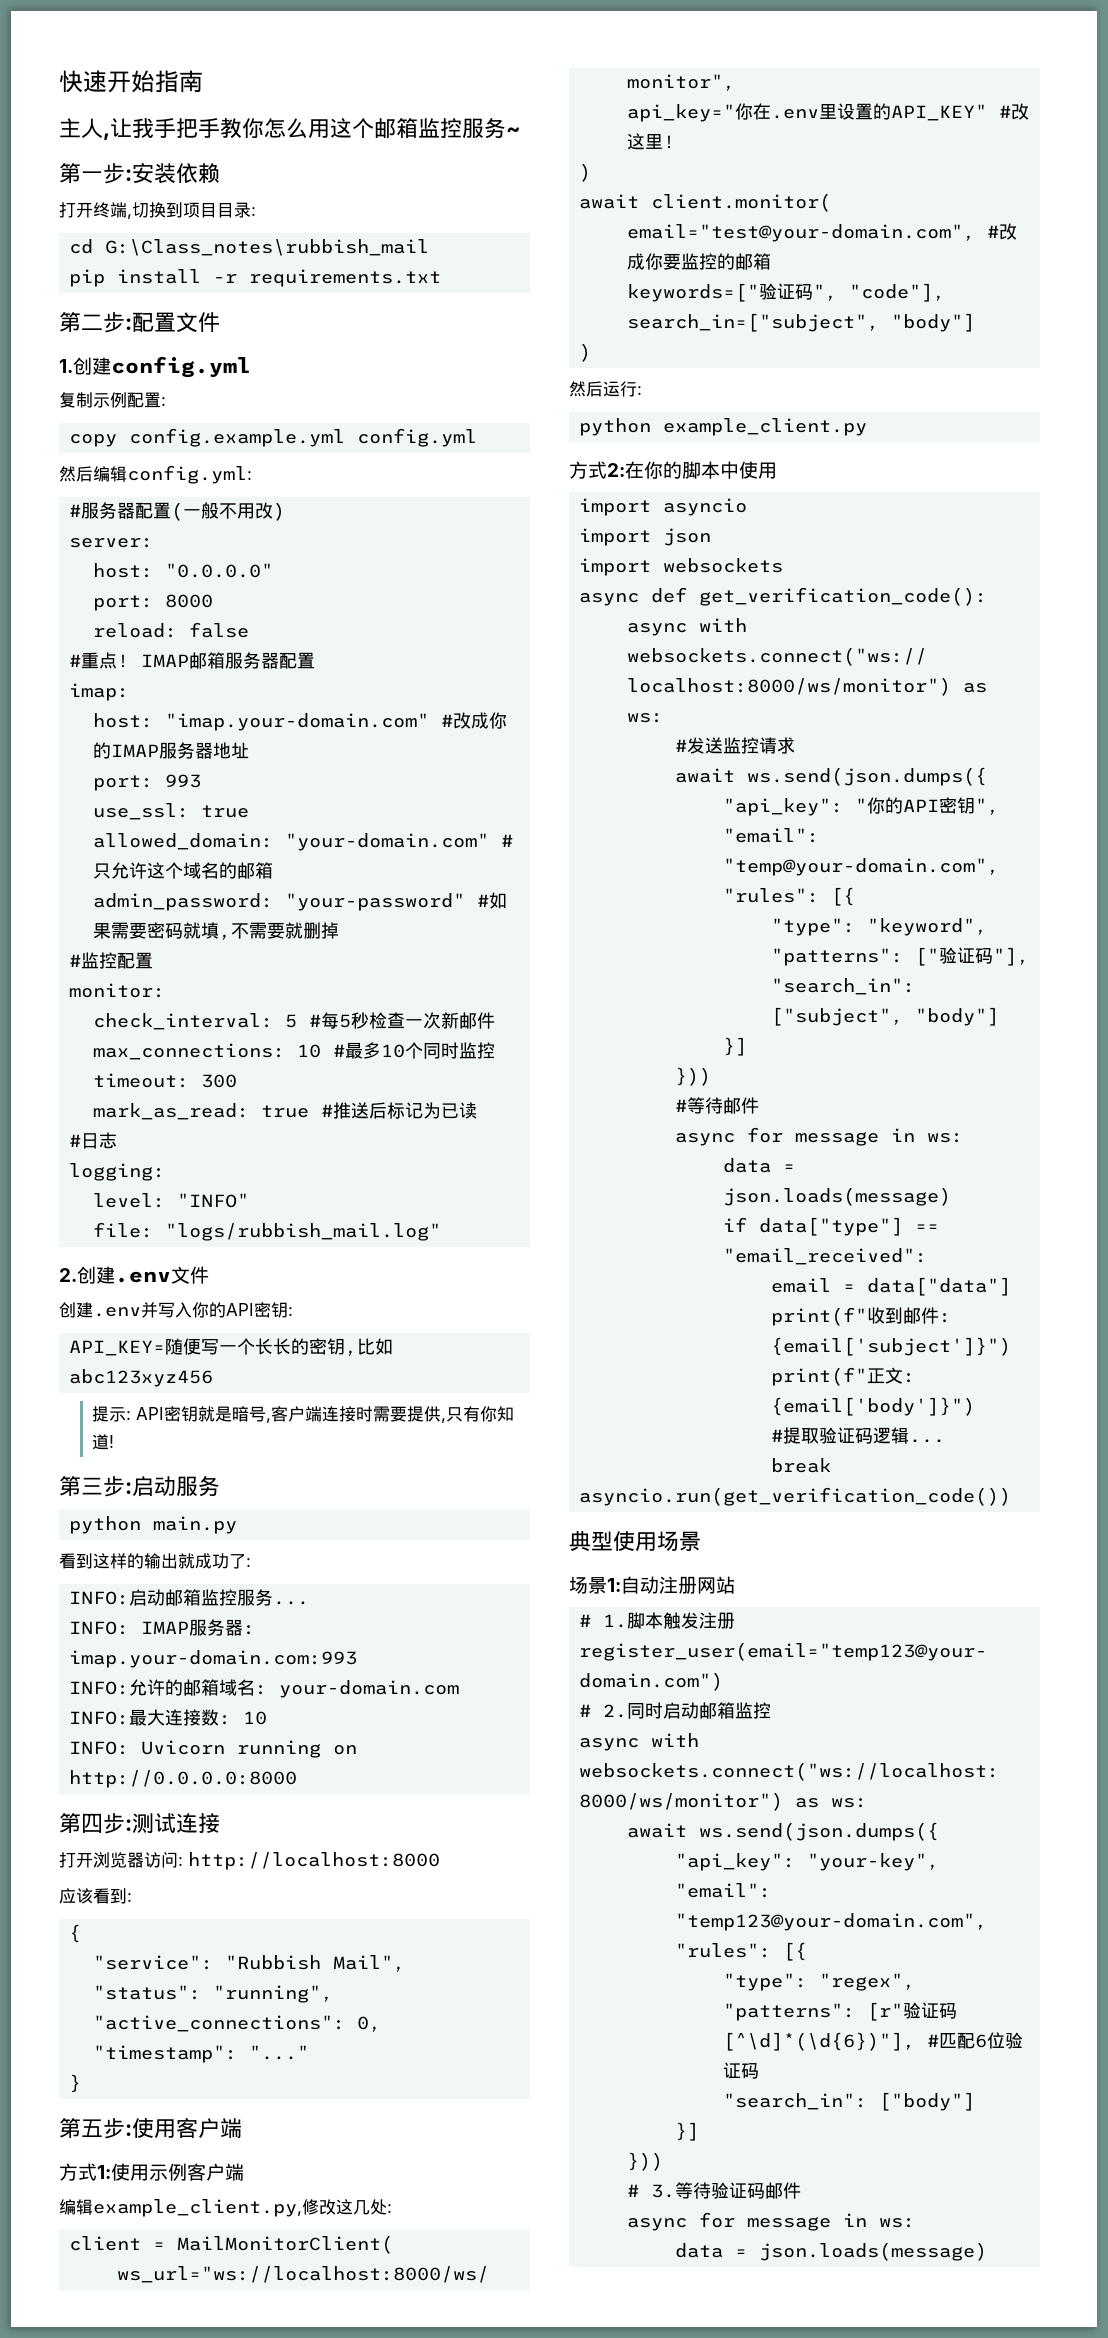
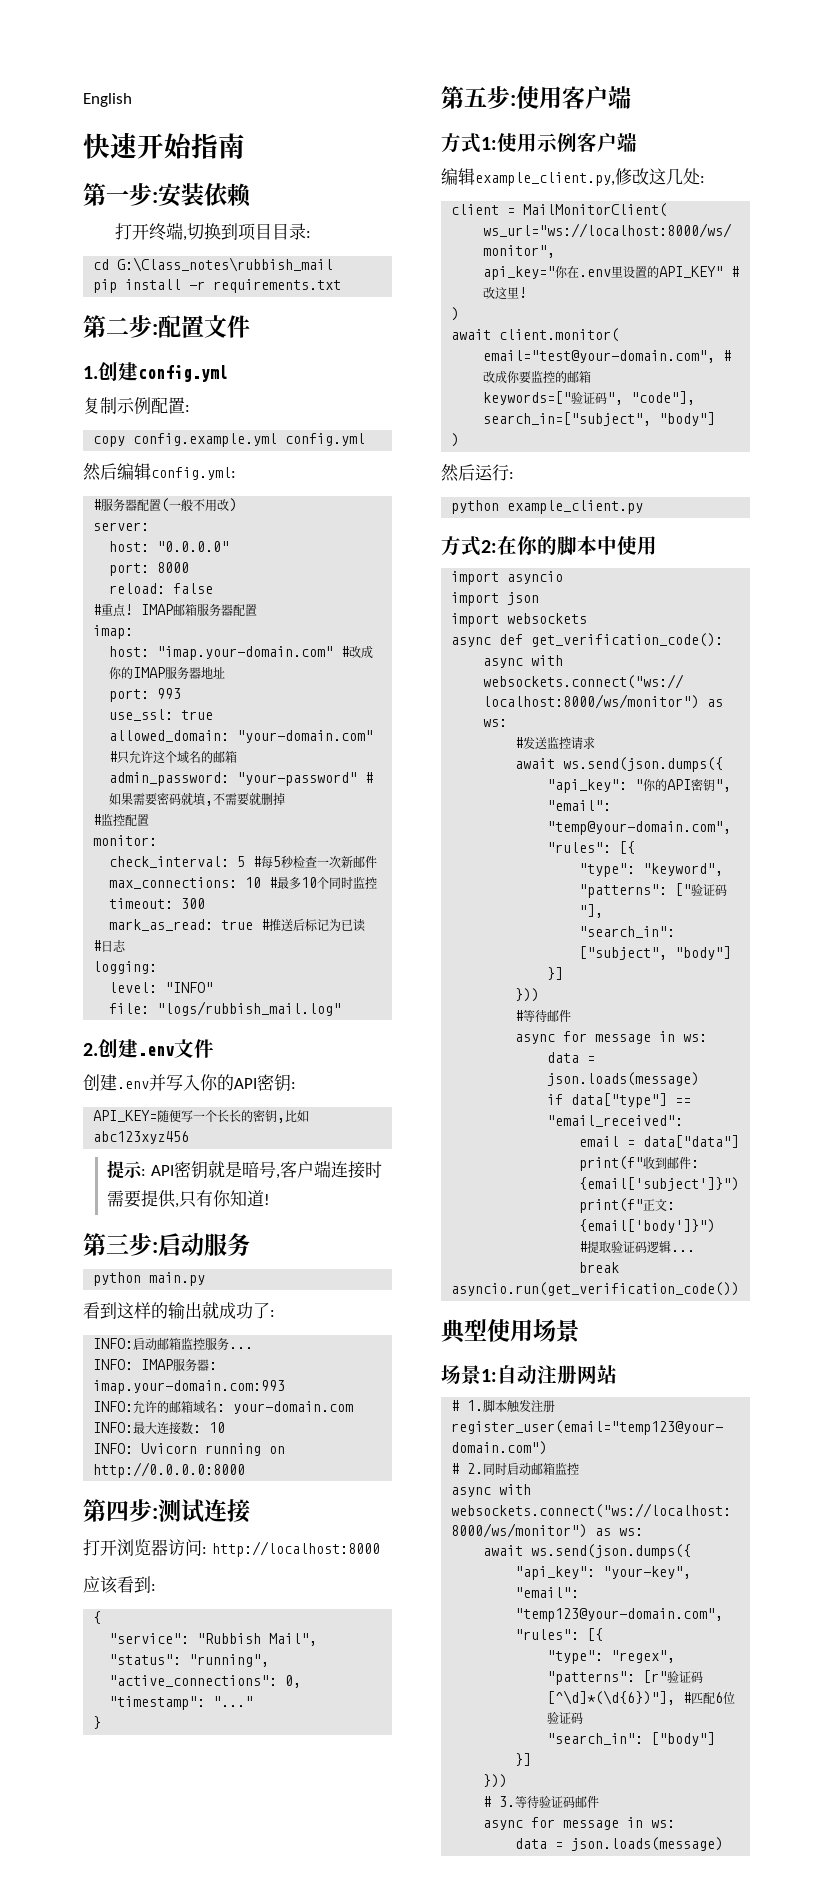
+ English
- 主人,让我手把手教你怎么用这个邮箱监控服务~

